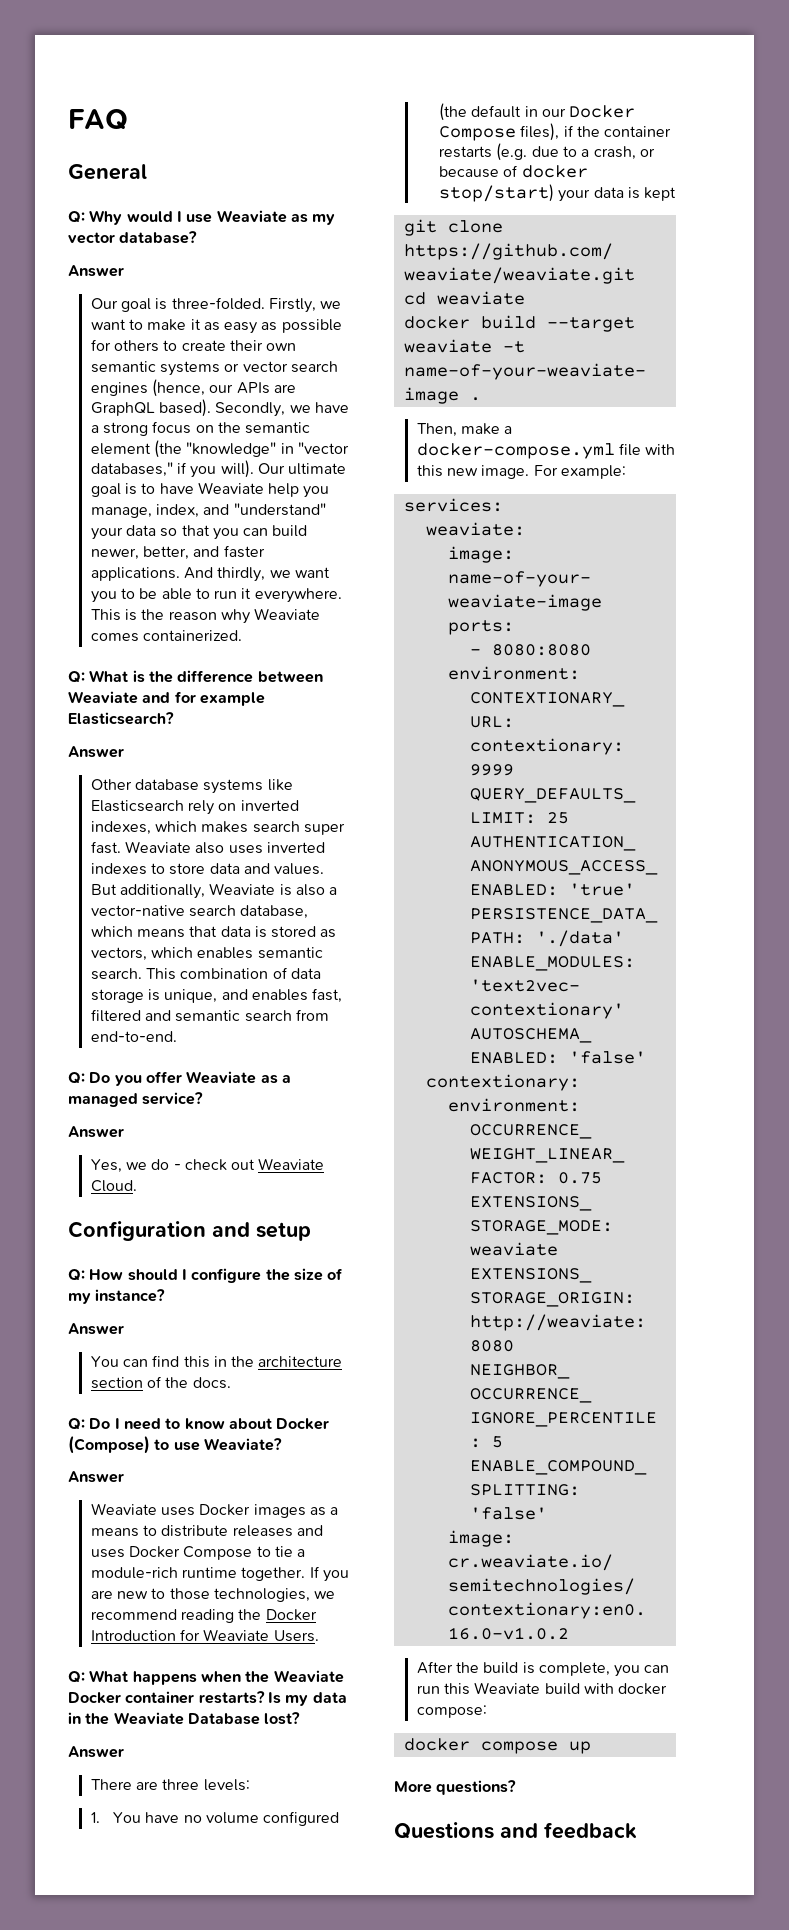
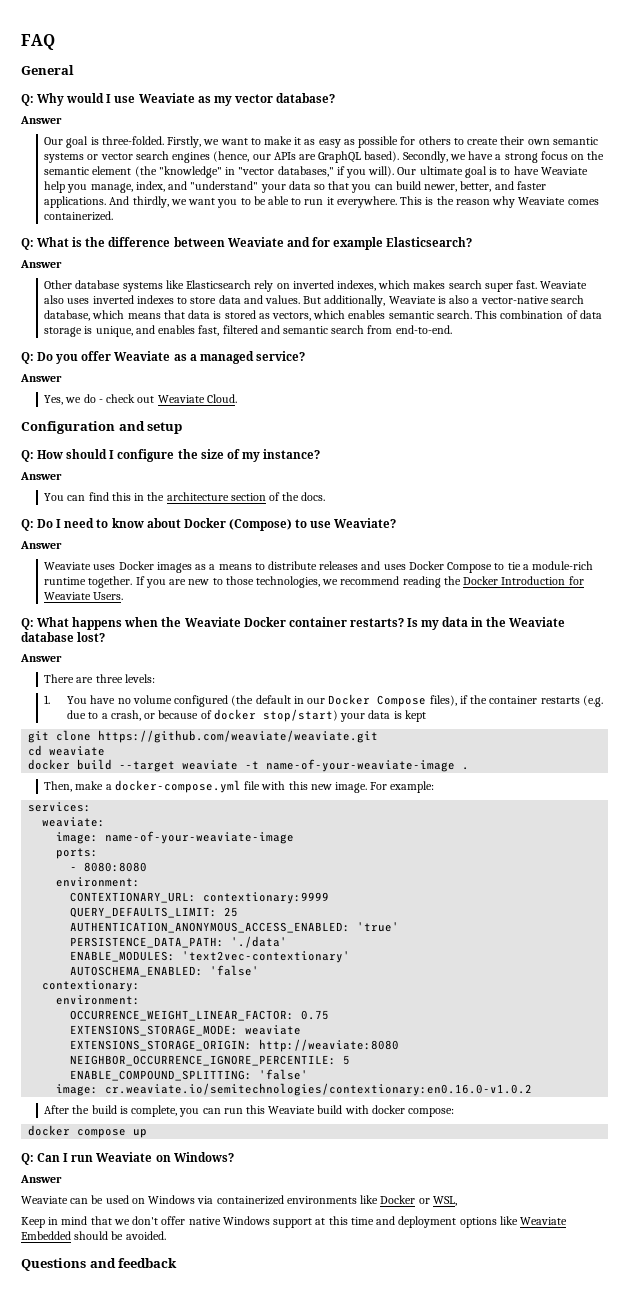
- Is my data in the Weaviate Database lost?
+ Is my data in the Weaviate database lost?
- More questions?
+ Q: Can I run Weaviate on Windows?
+ Answer
+ Weaviate can be used on Windows via containerized environments like Docker or WSL,
+ Keep in mind that we don't offer native Windows support at this time and deployment options like Weaviate Embedded should be avoided.

